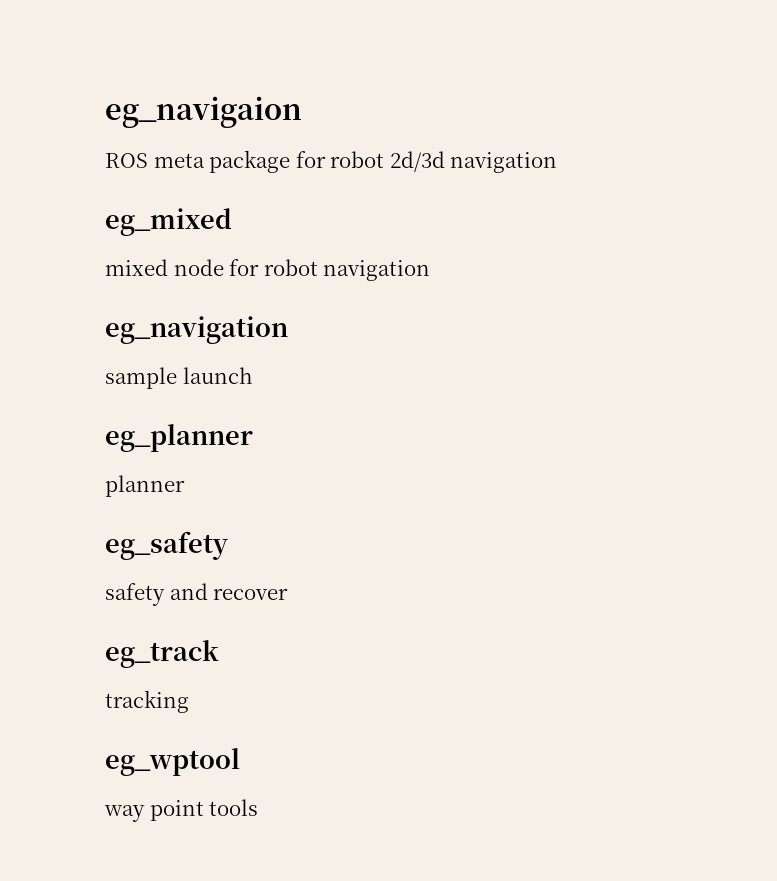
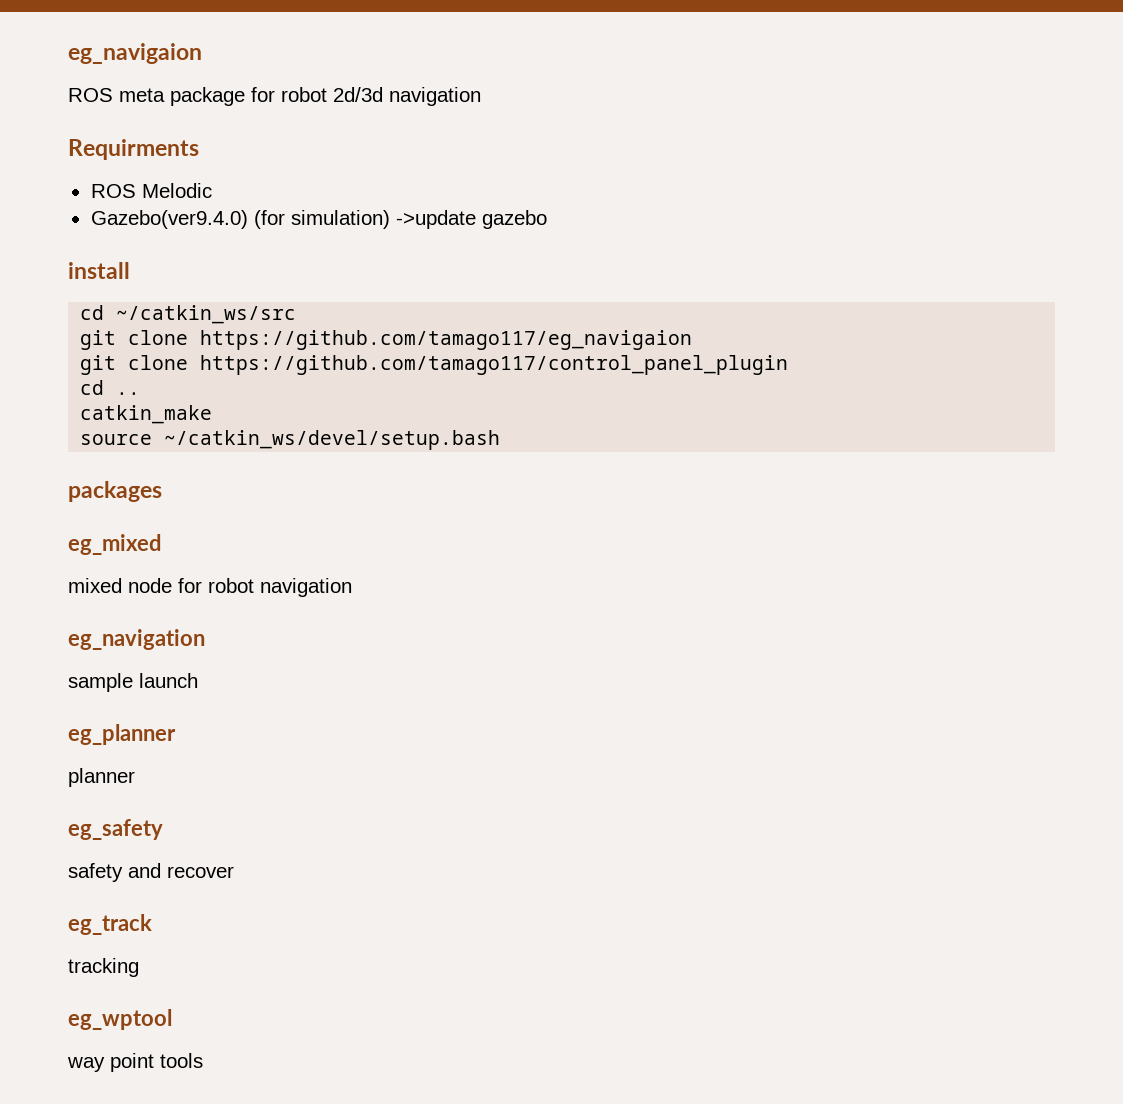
+ Requirments
+ ROS Melodic
+ Gazebo(ver9.4.0) (for simulation) ->update gazebo
+ install
+ cd ~/catkin_ws/src
+ git clone https://github.com/tamago117/eg_navigaion
+ git clone https://github.com/tamago117/control_panel_plugin
+ cd ..
+ catkin_make
+ source ~/catkin_ws/devel/setup.bash
+ packages

